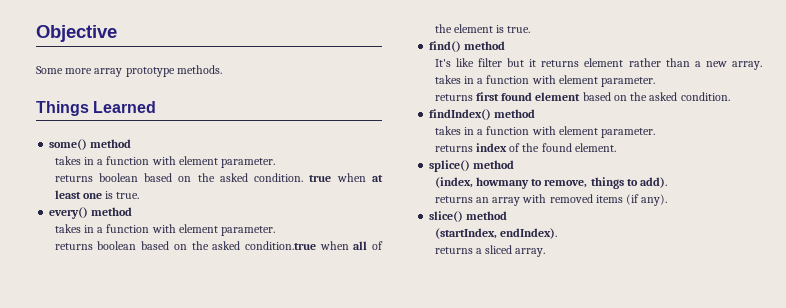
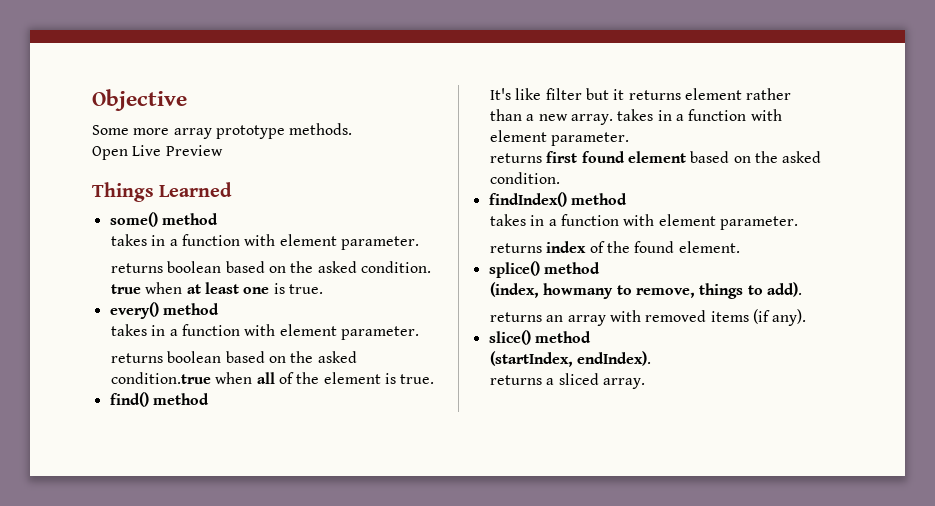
+ Open Live Preview

